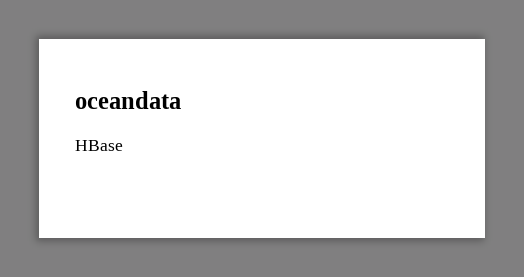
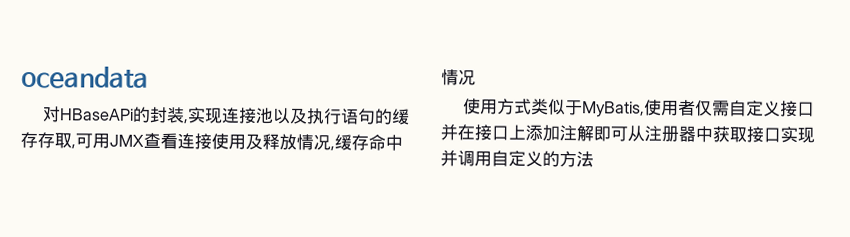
- HBase
+ 对HBaseAPi的封装,实现连接池以及执行语句的缓存存取,可用JMX查看连接使用及释放情况,缓存命中情况
+ 使用方式类似于MyBatis,使用者仅需自定义接口并在接口上添加注解即可从注册器中获取接口实现并调用自定义的方法

